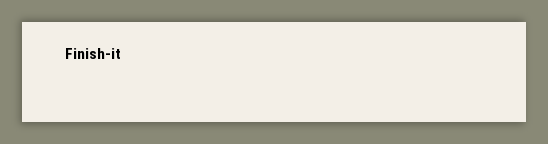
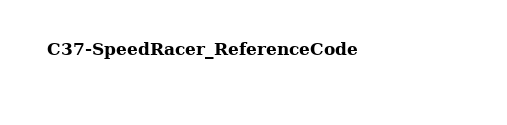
- Finish-it
+ C37-SpeedRacer_ReferenceCode

